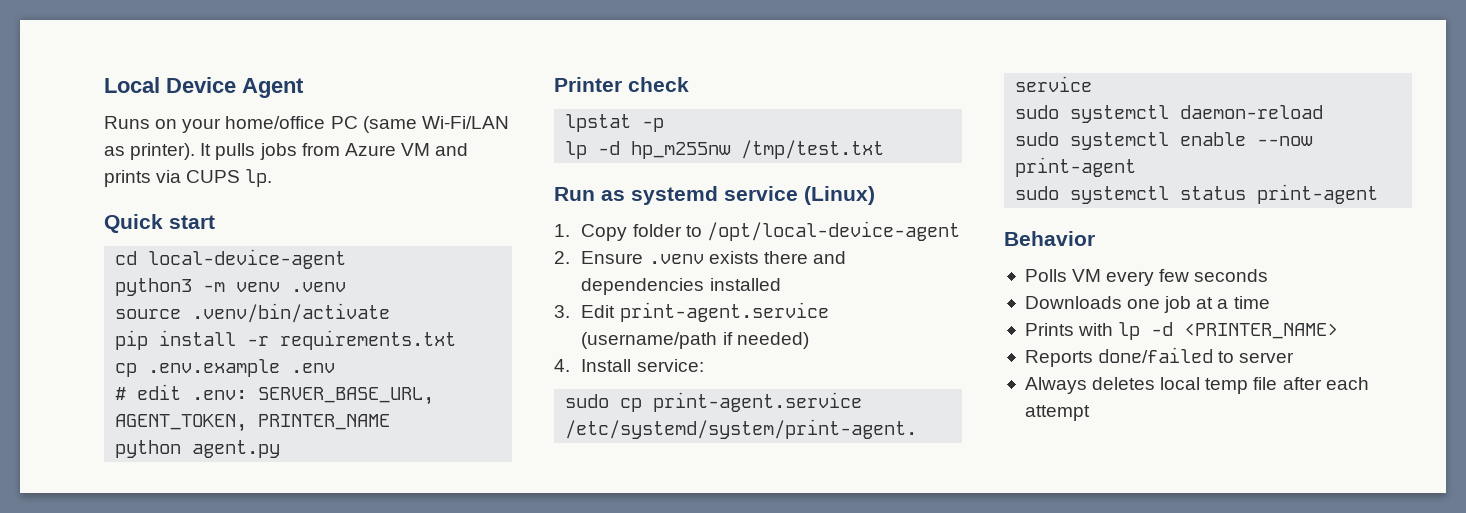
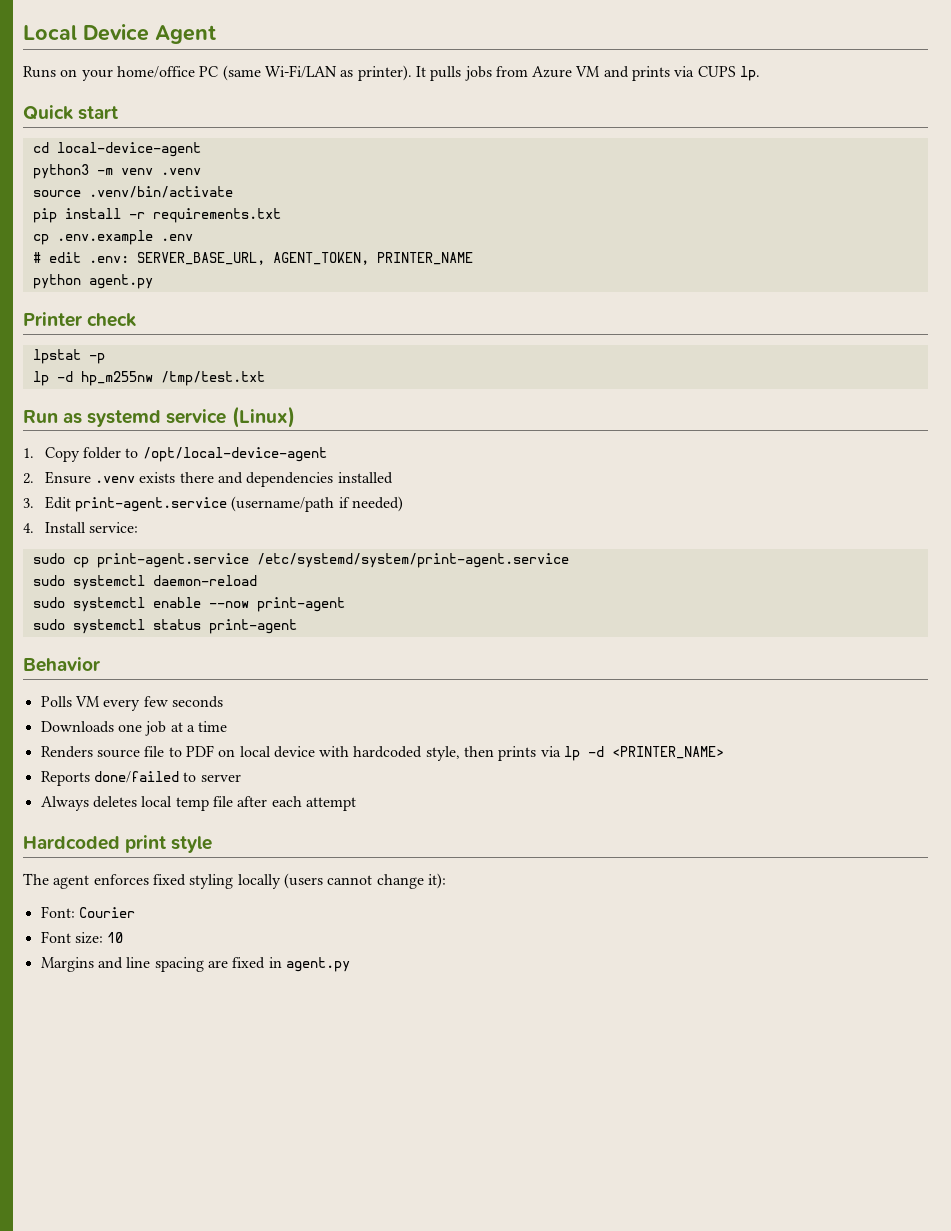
- Prints with lp -d <PRINTER_NAME>
+ Renders source file to PDF on local device with hardcoded style, then prints via lp -d <PRINTER_NAME>
+ Hardcoded print style
+ The agent enforces fixed styling locally (users cannot change it):
+ Font: Courier
+ Font size: 10
+ Margins and line spacing are fixed in agent.py

